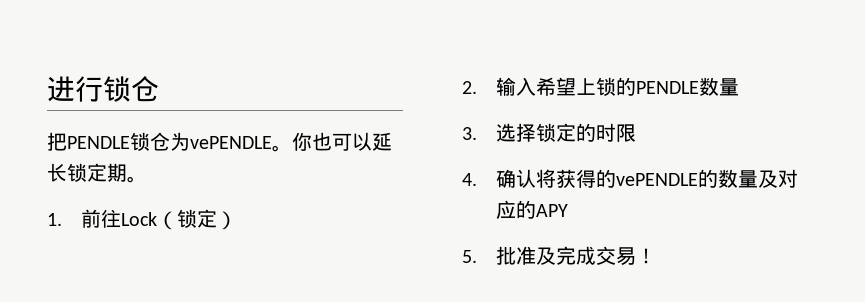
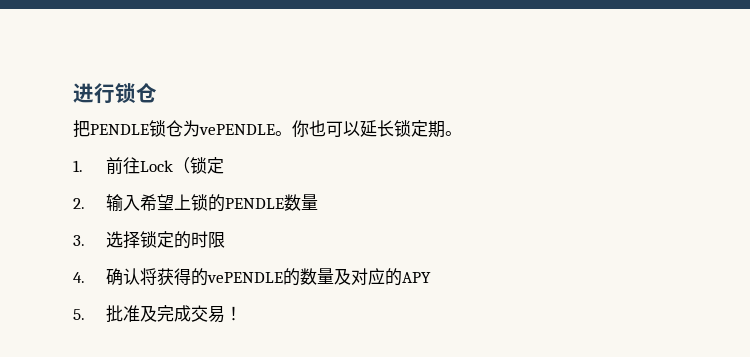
- 1.前往Lock（锁定）
+ 1.前往Lock（锁定

